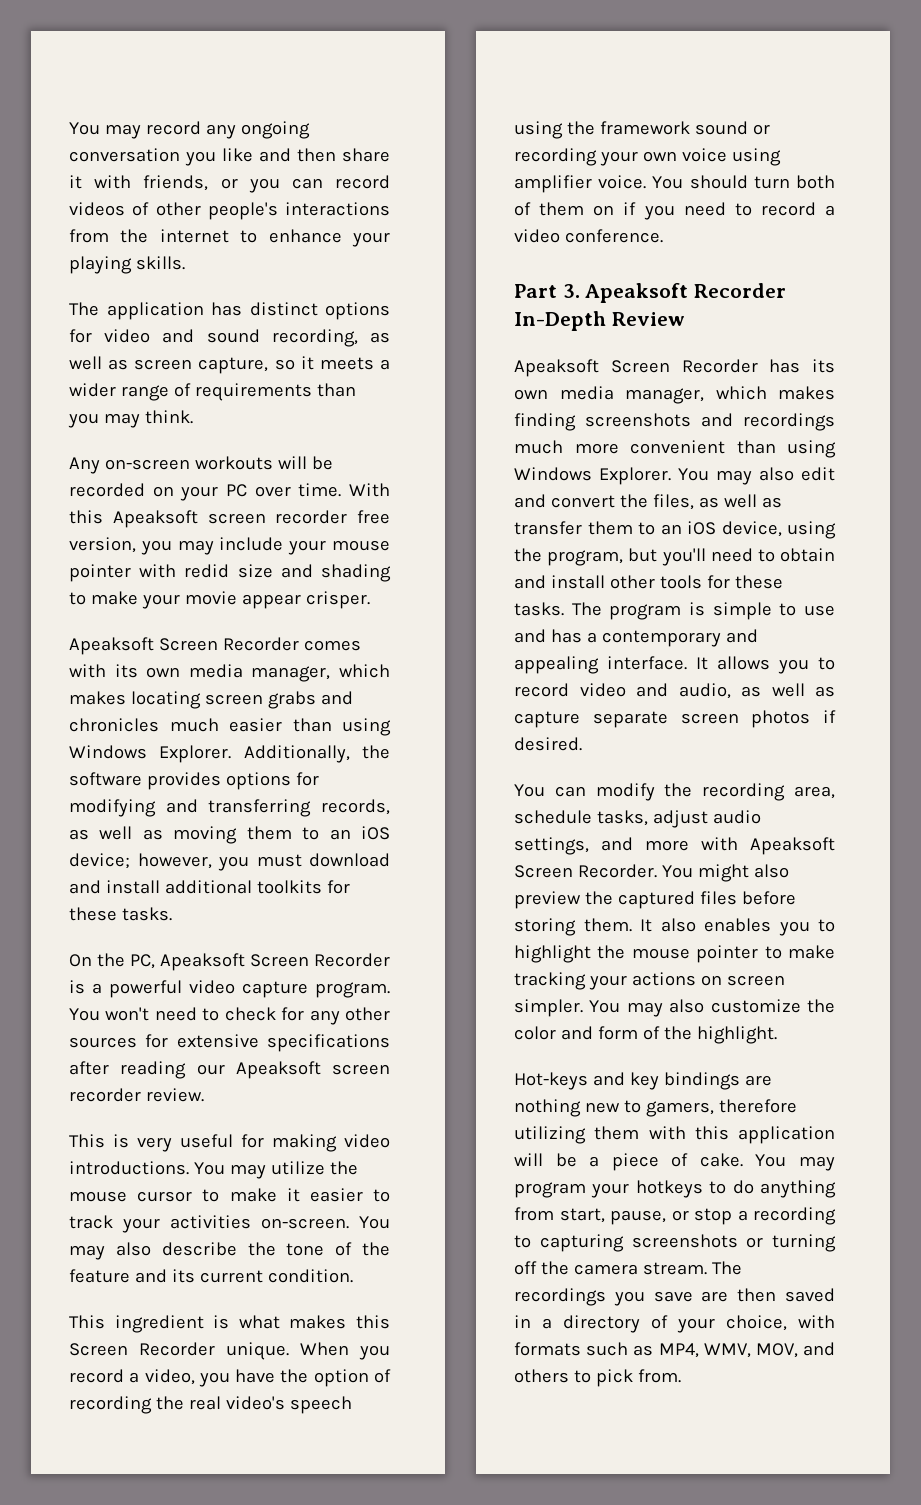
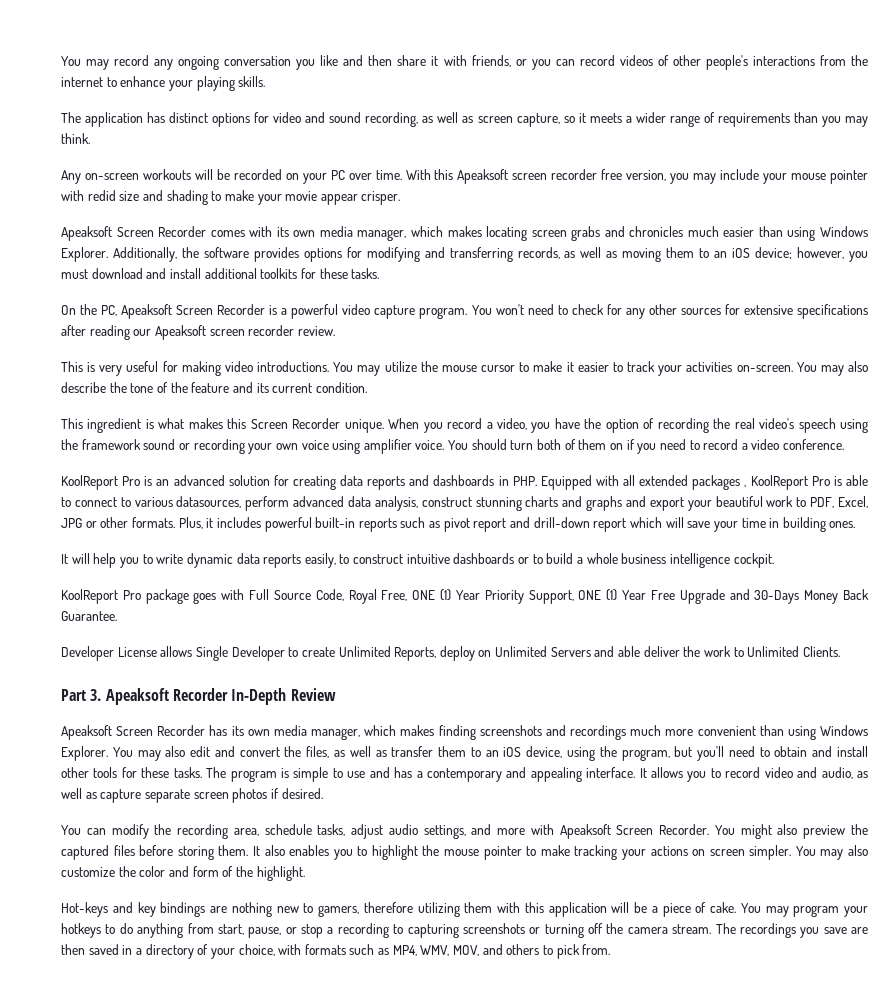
+ KoolReport Pro is an advanced solution for creating data reports and dashboards in PHP. Equipped with all extended packages , KoolReport Pro is able to connect to various datasources, perform advanced data analysis, construct stunning charts and graphs and export your beautiful work to PDF, Excel, JPG or other formats. Plus, it includes powerful built-in reports such as pivot report and drill-down report which will save your time in building ones.
+ It will help you to write dynamic data reports easily, to construct intuitive dashboards or to build a whole business intelligence cockpit.
+ KoolReport Pro package goes with Full Source Code, Royal Free, ONE (1) Year Priority Support, ONE (1) Year Free Upgrade and 30-Days Money Back Guarantee.
+ Developer License allows Single Developer to create Unlimited Reports, deploy on Unlimited Servers and able deliver the work to Unlimited Clients.

